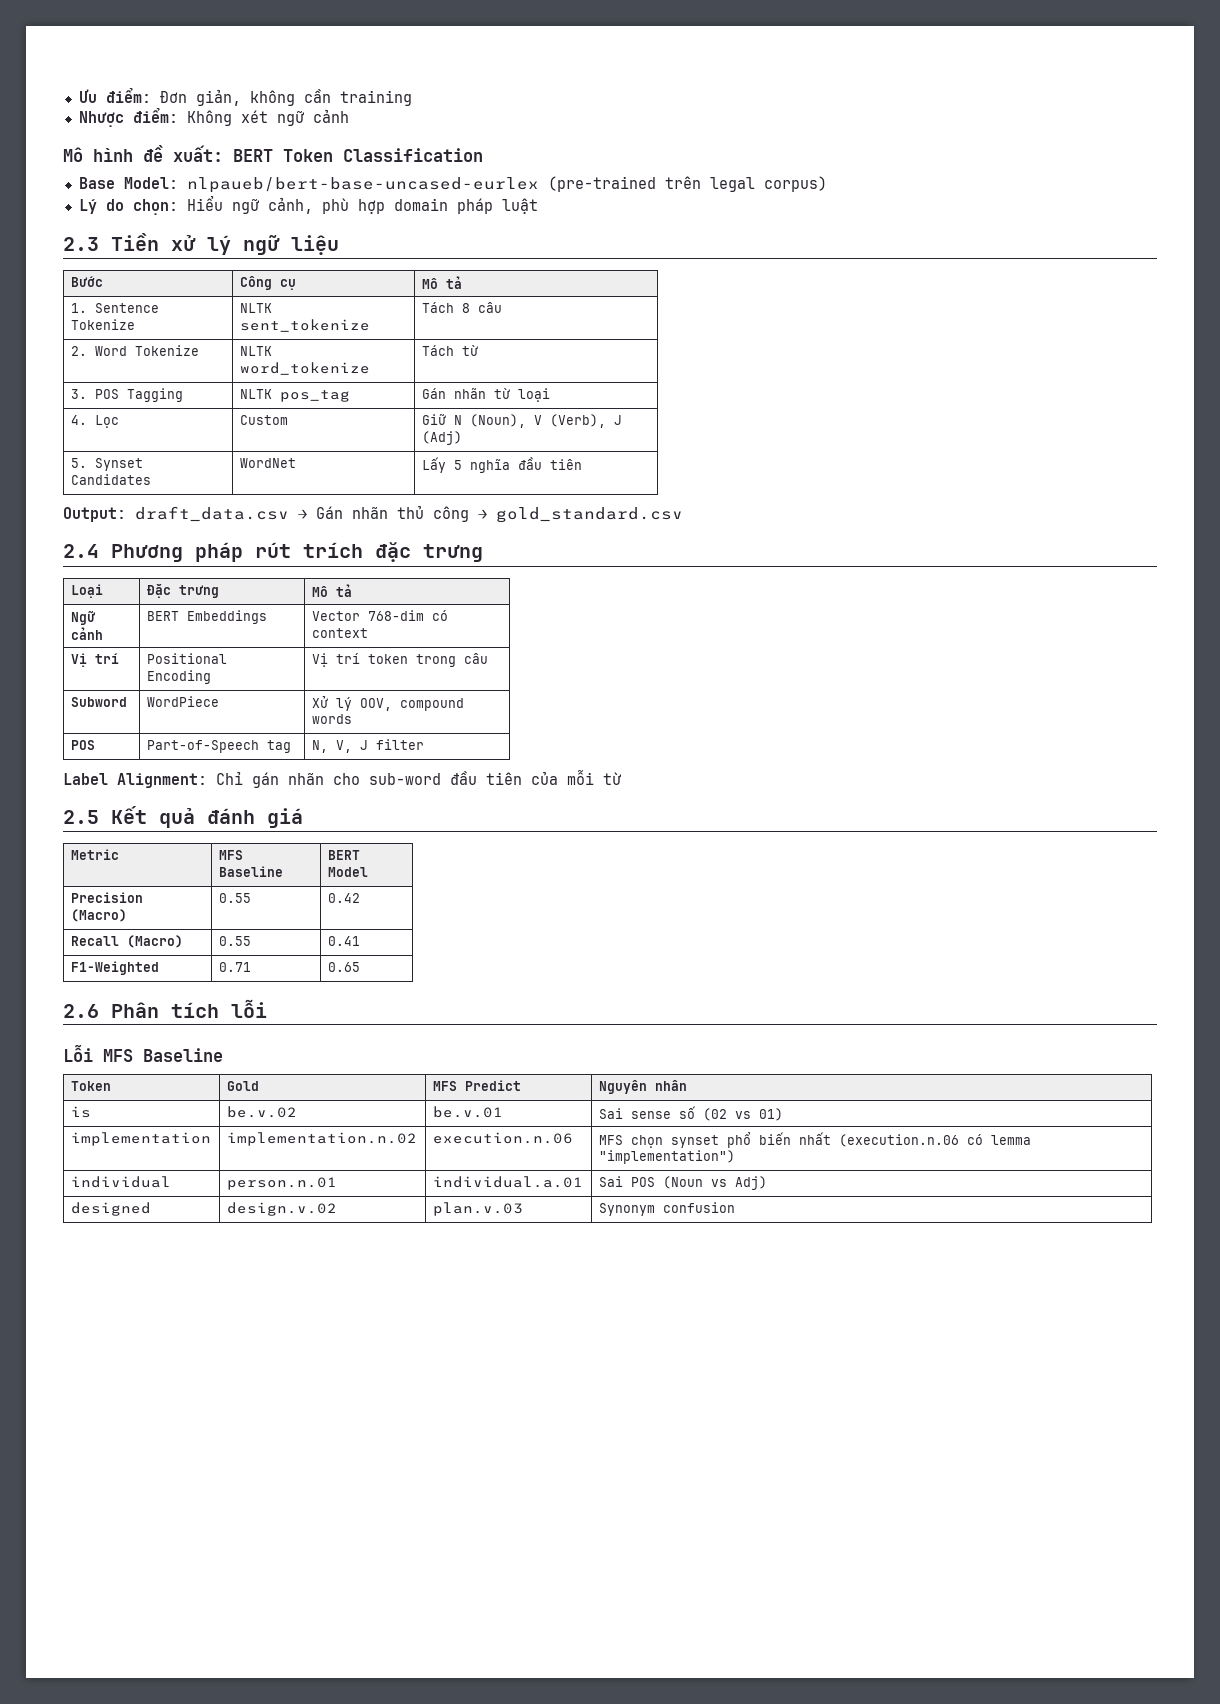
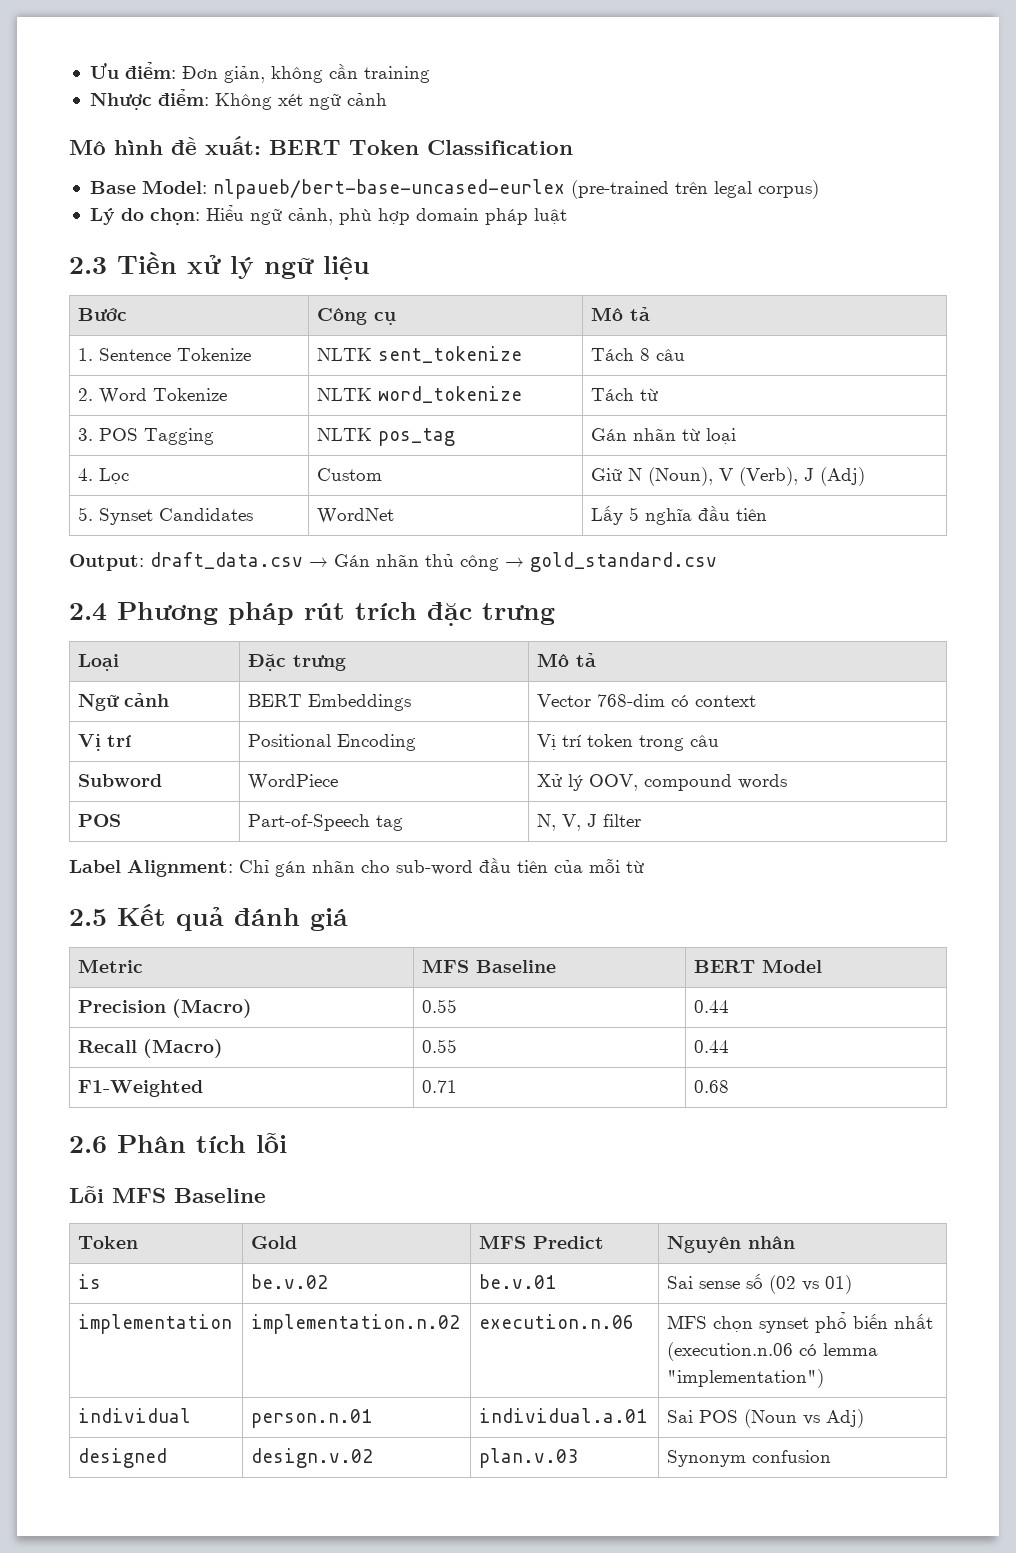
- Precision (Macro) | 0.55 | 0.42
+ Precision (Macro) | 0.55 | 0.44
- Recall (Macro) | 0.55 | 0.41
+ Recall (Macro) | 0.55 | 0.44
- F1-Weighted | 0.71 | 0.65
+ F1-Weighted | 0.71 | 0.68

